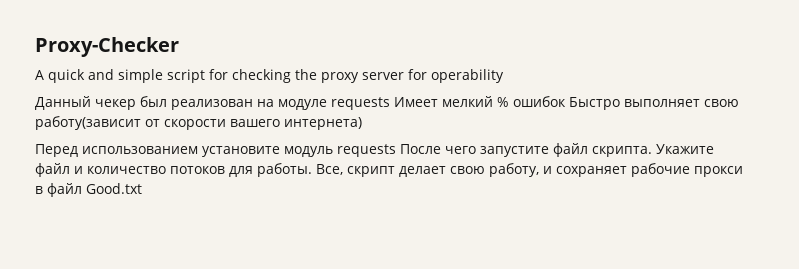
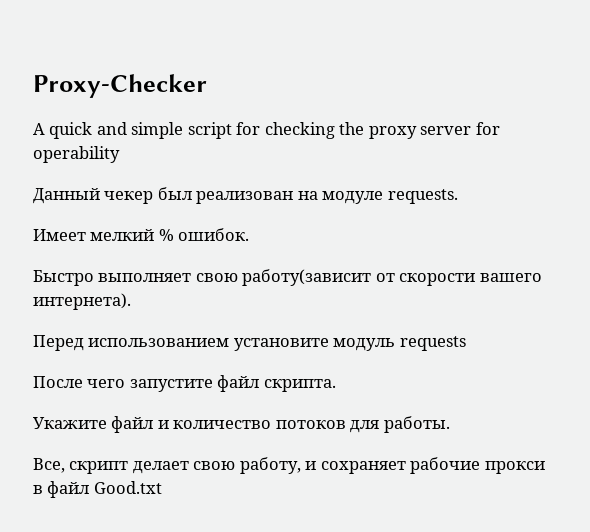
- Данный чекер был реализован на модуле requests Имеет мелкий % ошибок Быстро выполняет свою работу(зависит от скорости вашего интернета)
+ Данный чекер был реализован на модуле requests.
+ Имеет мелкий % ошибок.
+ Быстро выполняет свою работу(зависит от скорости вашего интернета).
- Перед использованием установите модуль requests После чего запустите файл скрипта. Укажите файл и количество потоков для работы. Все, скрипт делает свою работу, и сохраняет рабочие прокси в файл Good.txt
+ Перед использованием установите модуль requests
+ После чего запустите файл скрипта.
+ Укажите файл и количество потоков для работы.
+ Все, скрипт делает свою работу, и сохраняет рабочие прокси в файл Good.txt

